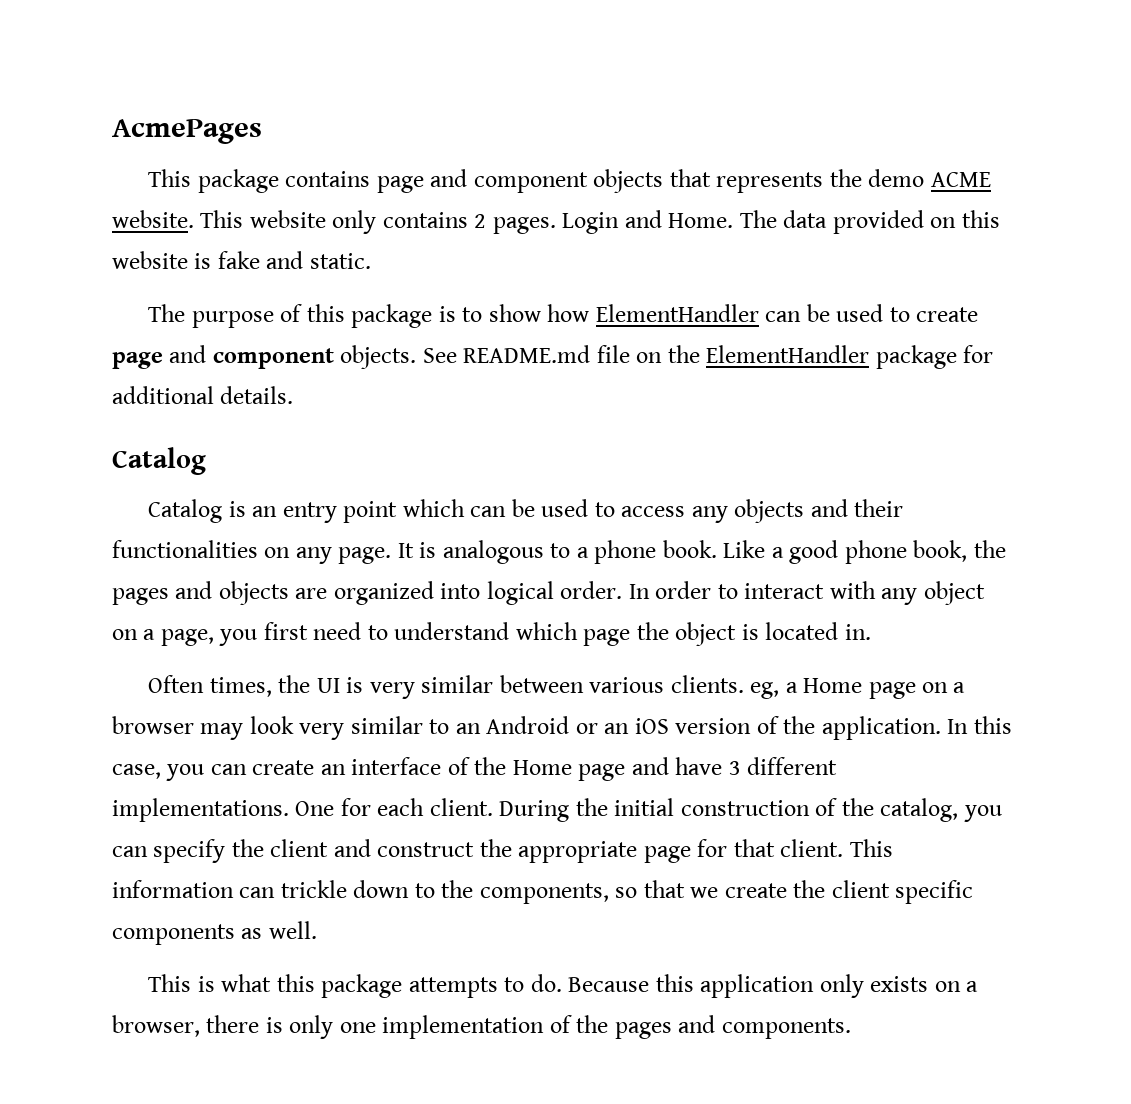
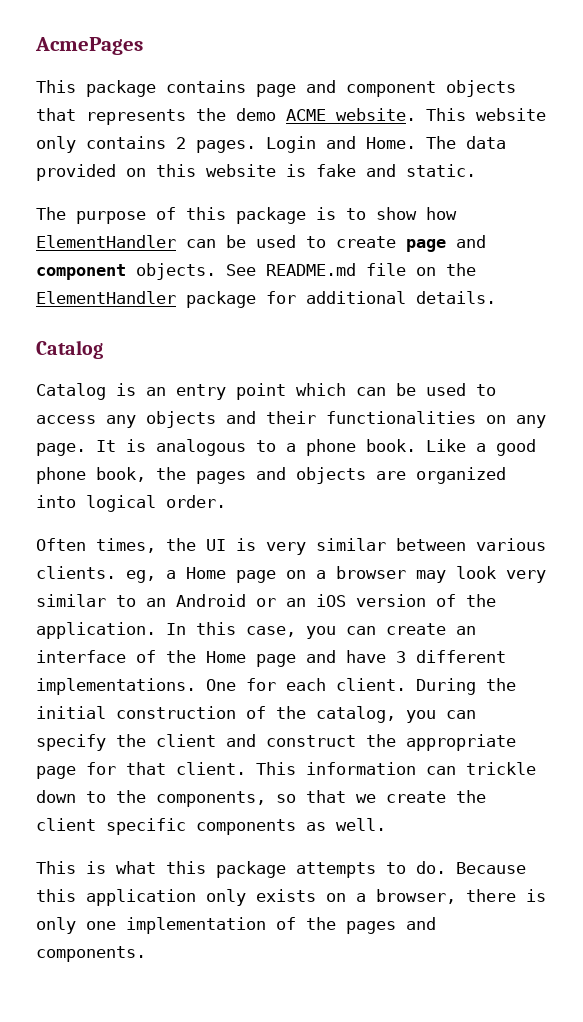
- In order to interact with any object on a page, you first need to understand which page the object is located in.

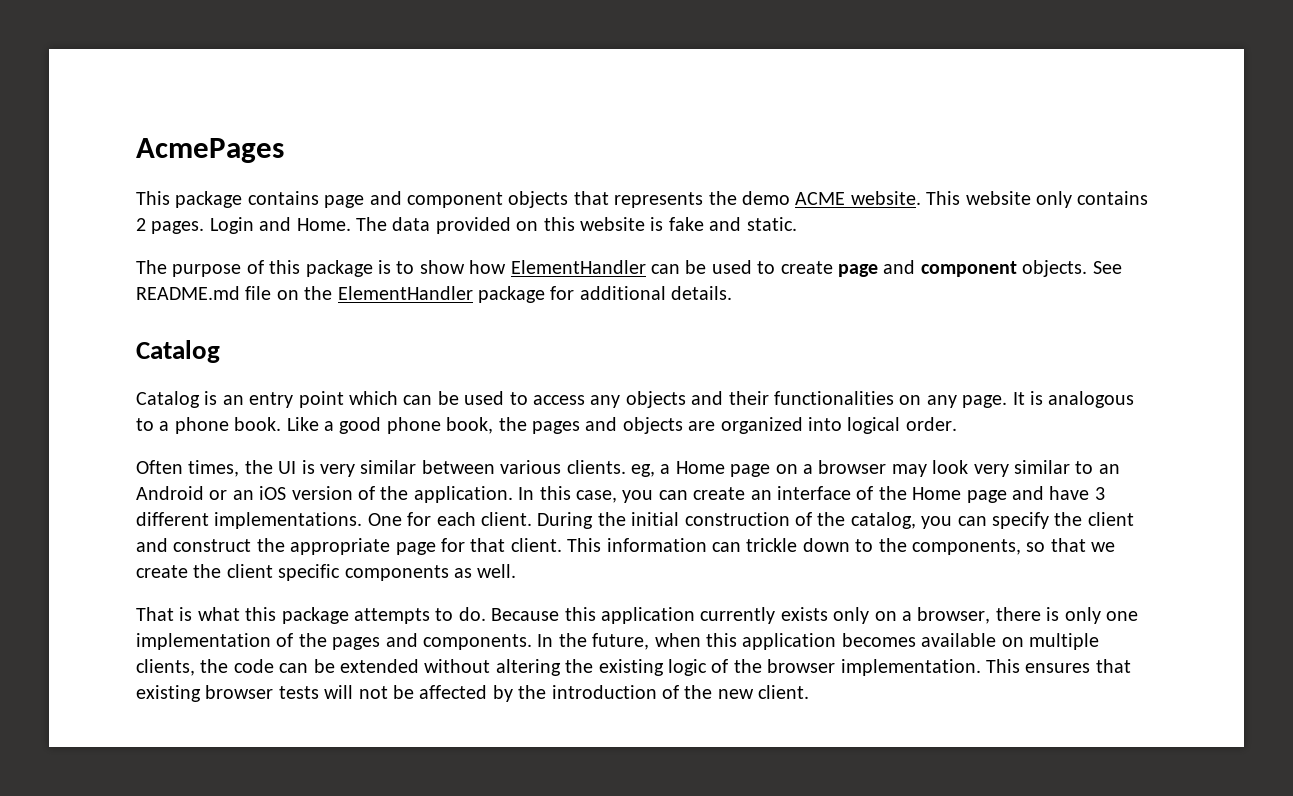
- This is what this package attempts to do.
+ That is what this package attempts to do.
- Because this application only exists on a browser, there is only one implementation of the pages and components.
+ Because this application currently exists only on a browser, there is only one implementation of the pages and components.
+ In the future, when this application becomes available on multiple clients, the code can be extended without altering the existing logic of the browser implementation. This ensures that existing browser tests will not be affected by the introduction of the new client.

